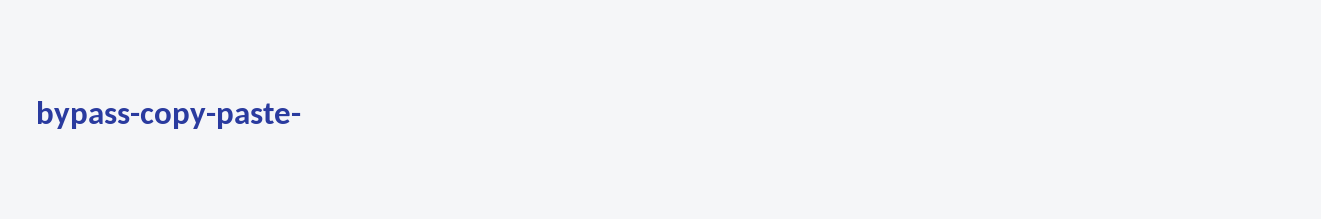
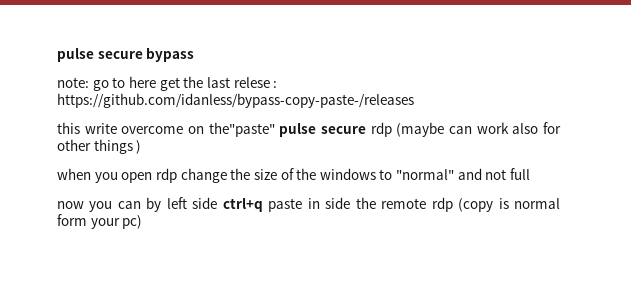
- bypass-copy-paste-
+ pulse secure bypass
+ note: go to here get the last relese : https://github.com/idanless/bypass-copy-paste-/releases
+ this write overcome on the"paste" pulse secure rdp (maybe can work also for other things )
+ when you open rdp change the size of the windows to "normal" and not full
+ now you can by left side ctrl+q paste in side the remote rdp (copy is normal form your pc)

